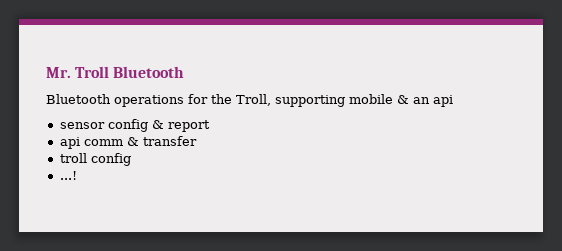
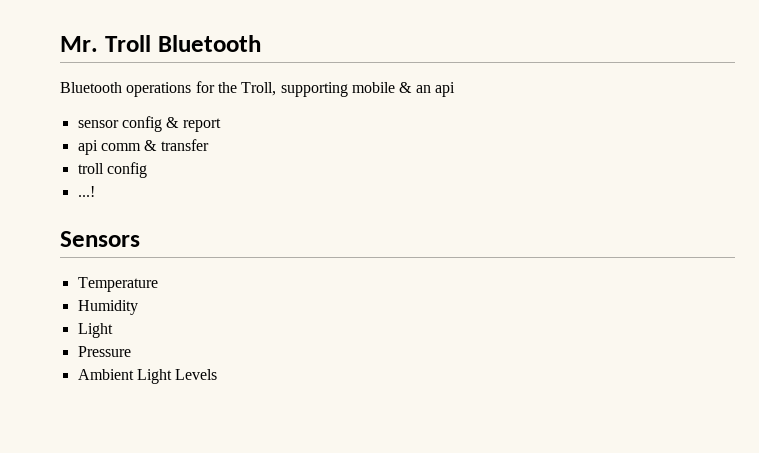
+ Sensors
+ Temperature
+ Humidity
+ Light
+ Pressure
+ Ambient Light Levels

